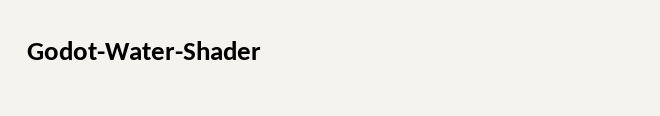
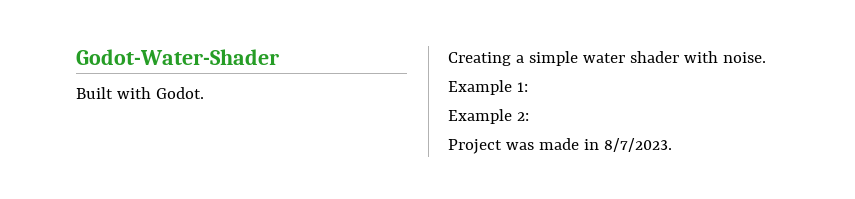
+ Built with Godot.
+ Creating a simple water shader with noise.
+ Example 1:
+ Example 2:
+ Project was made in 8/7/2023.

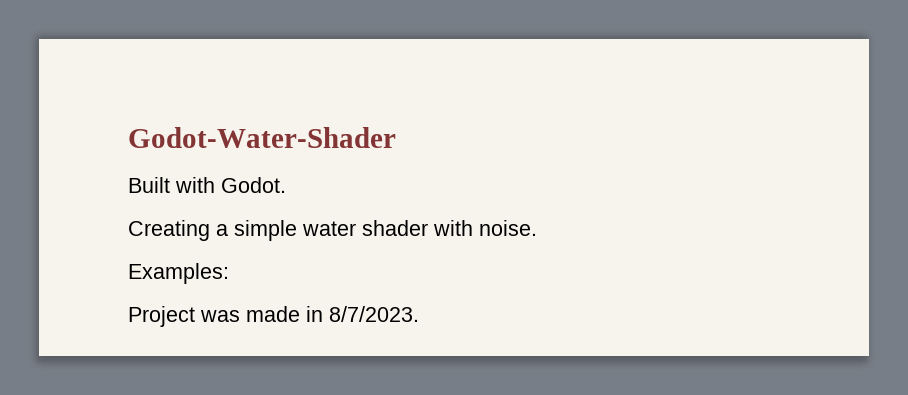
- Example 1:
- Example 2:
+ Examples:

